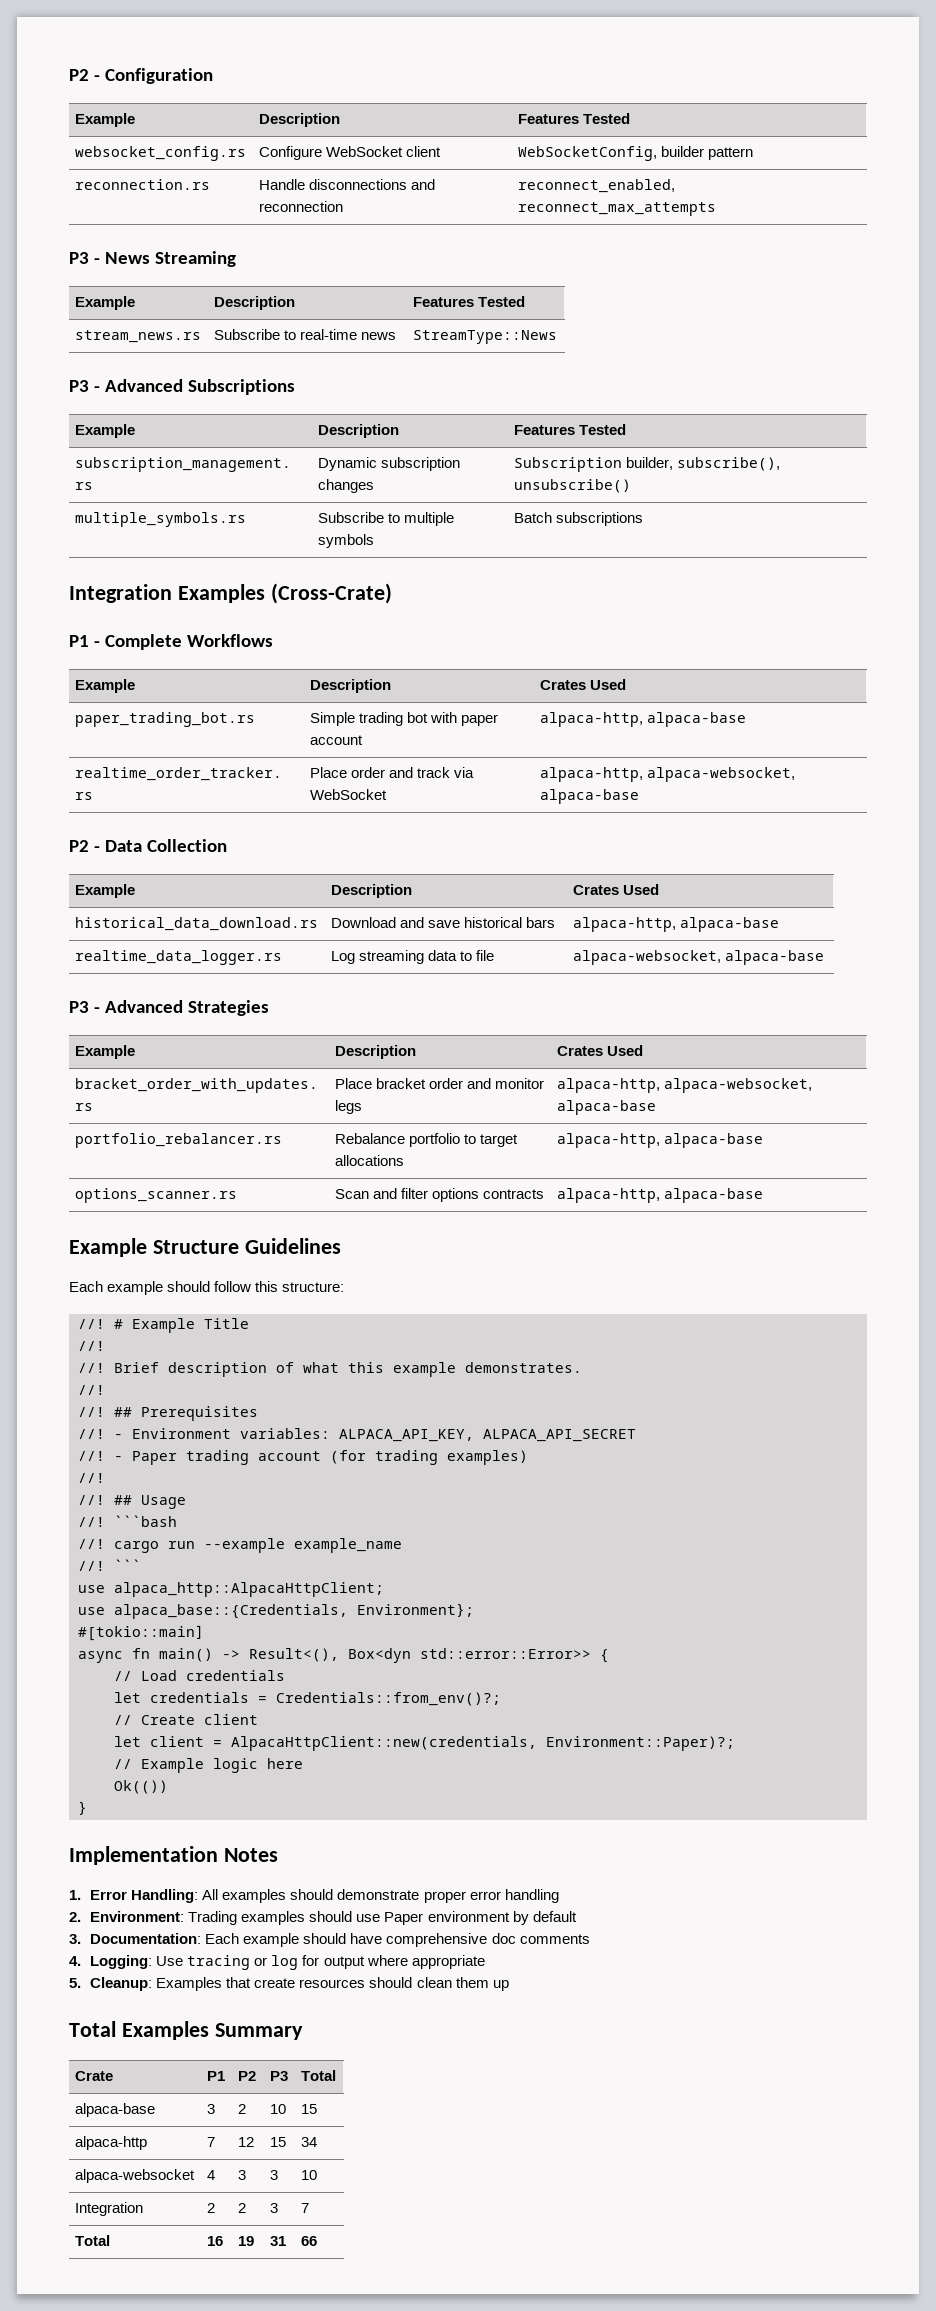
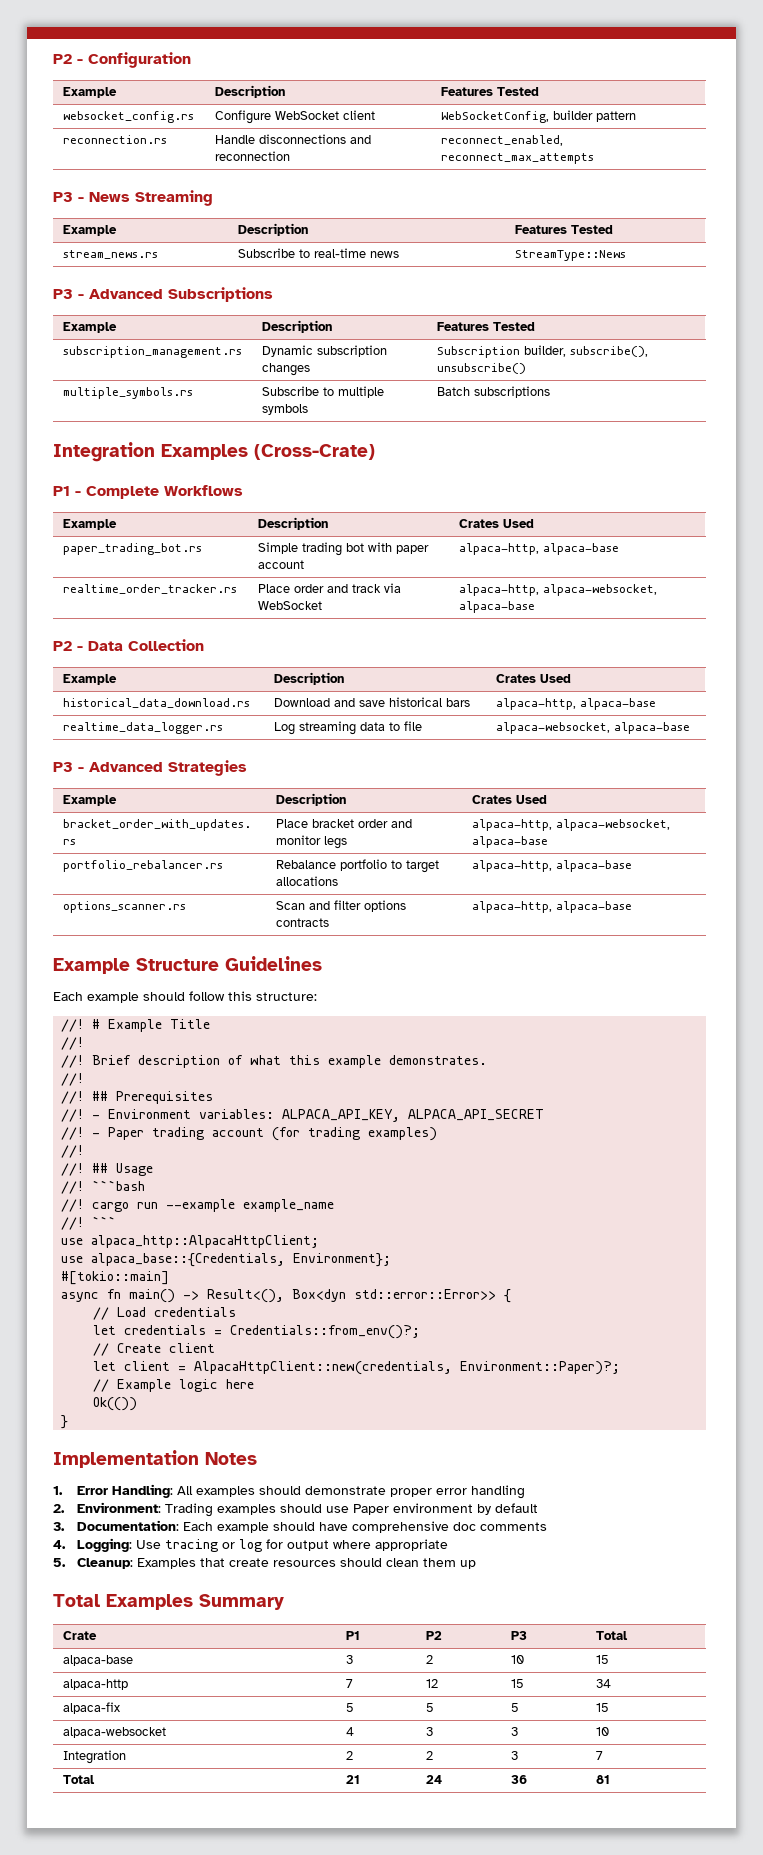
+ alpaca-fix | 5 | 5 | 5 | 15
- Total | 16 | 19 | 31 | 66
+ Total | 21 | 24 | 36 | 81

